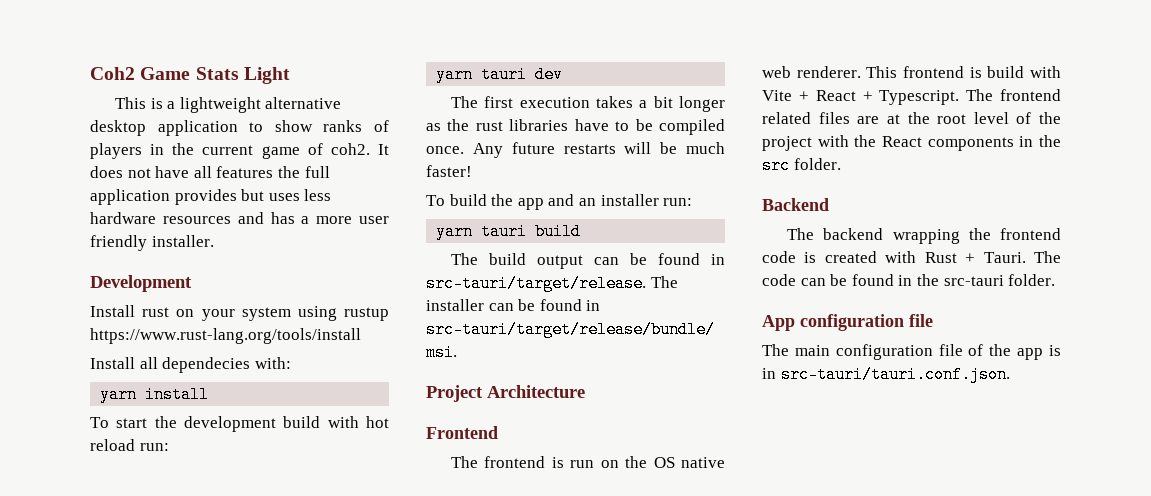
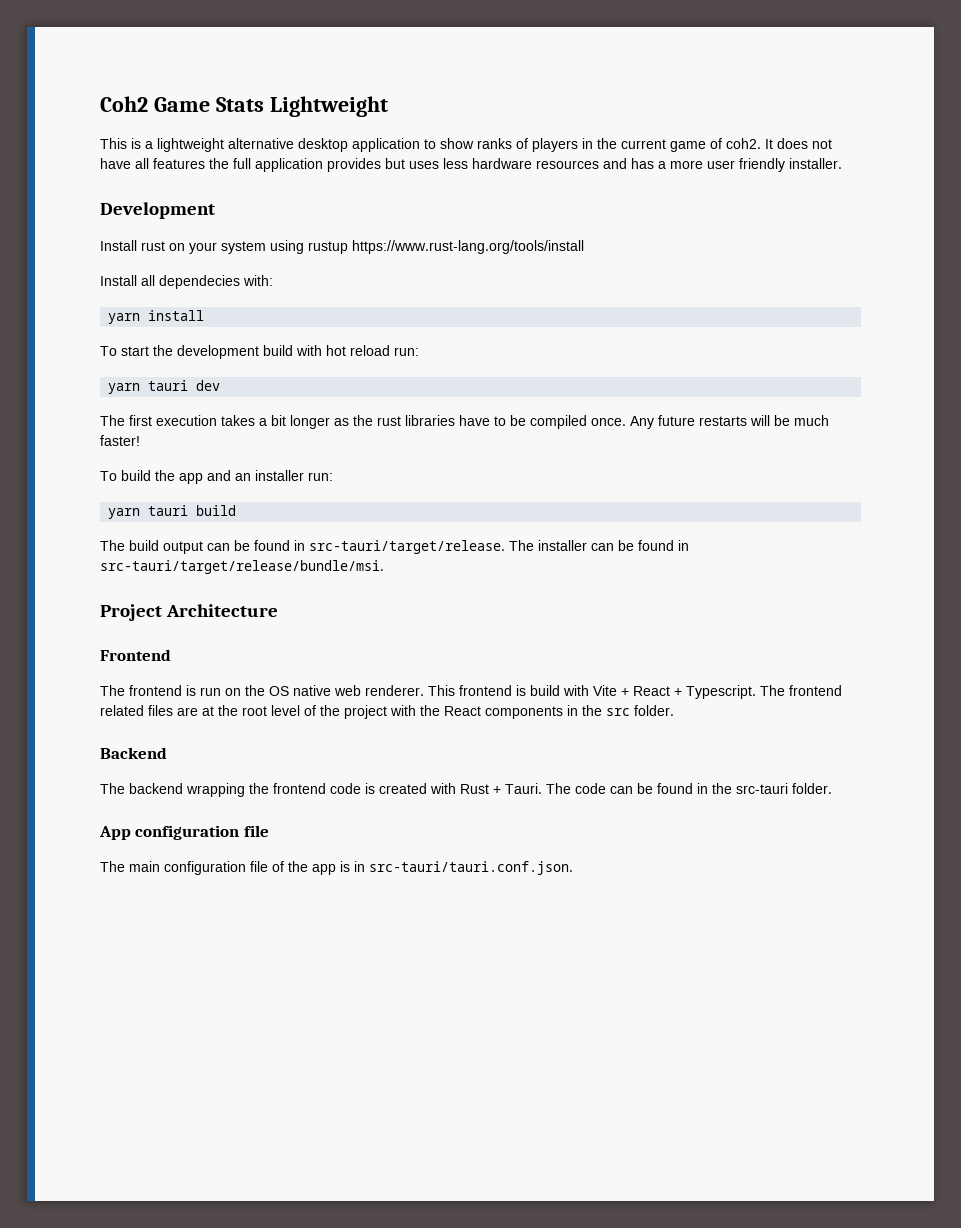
- Coh2 Game Stats Light
+ Coh2 Game Stats Lightweight

